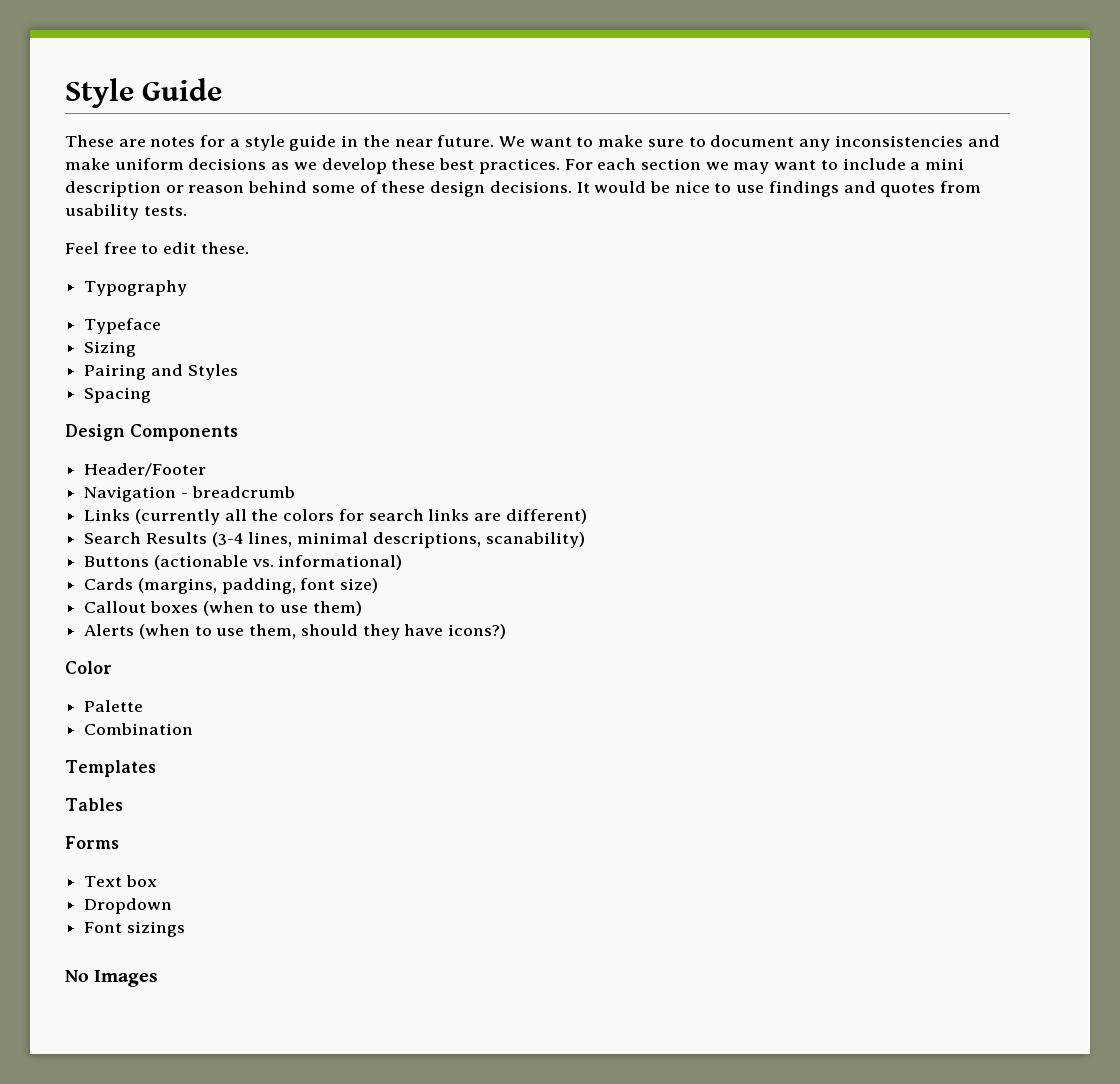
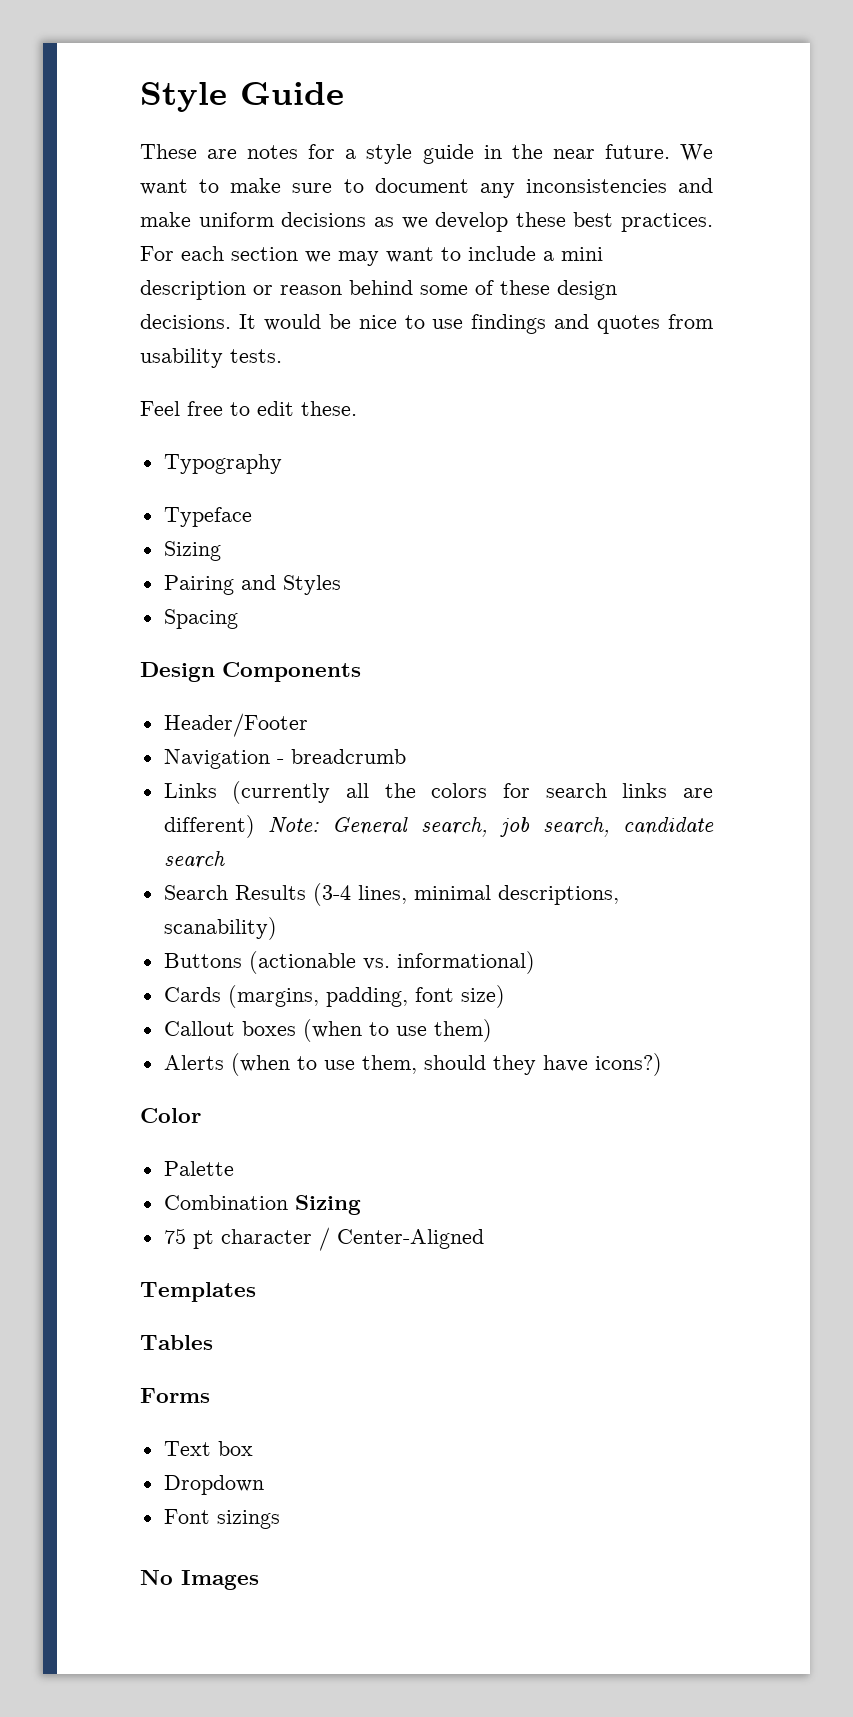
- Links (currently all the colors for search links are different)
+ Links (currently all the colors for search links are different) Note: General search, job search, candidate search
- Combination
+ Combination Sizing
+ 75 pt character / Center-Aligned

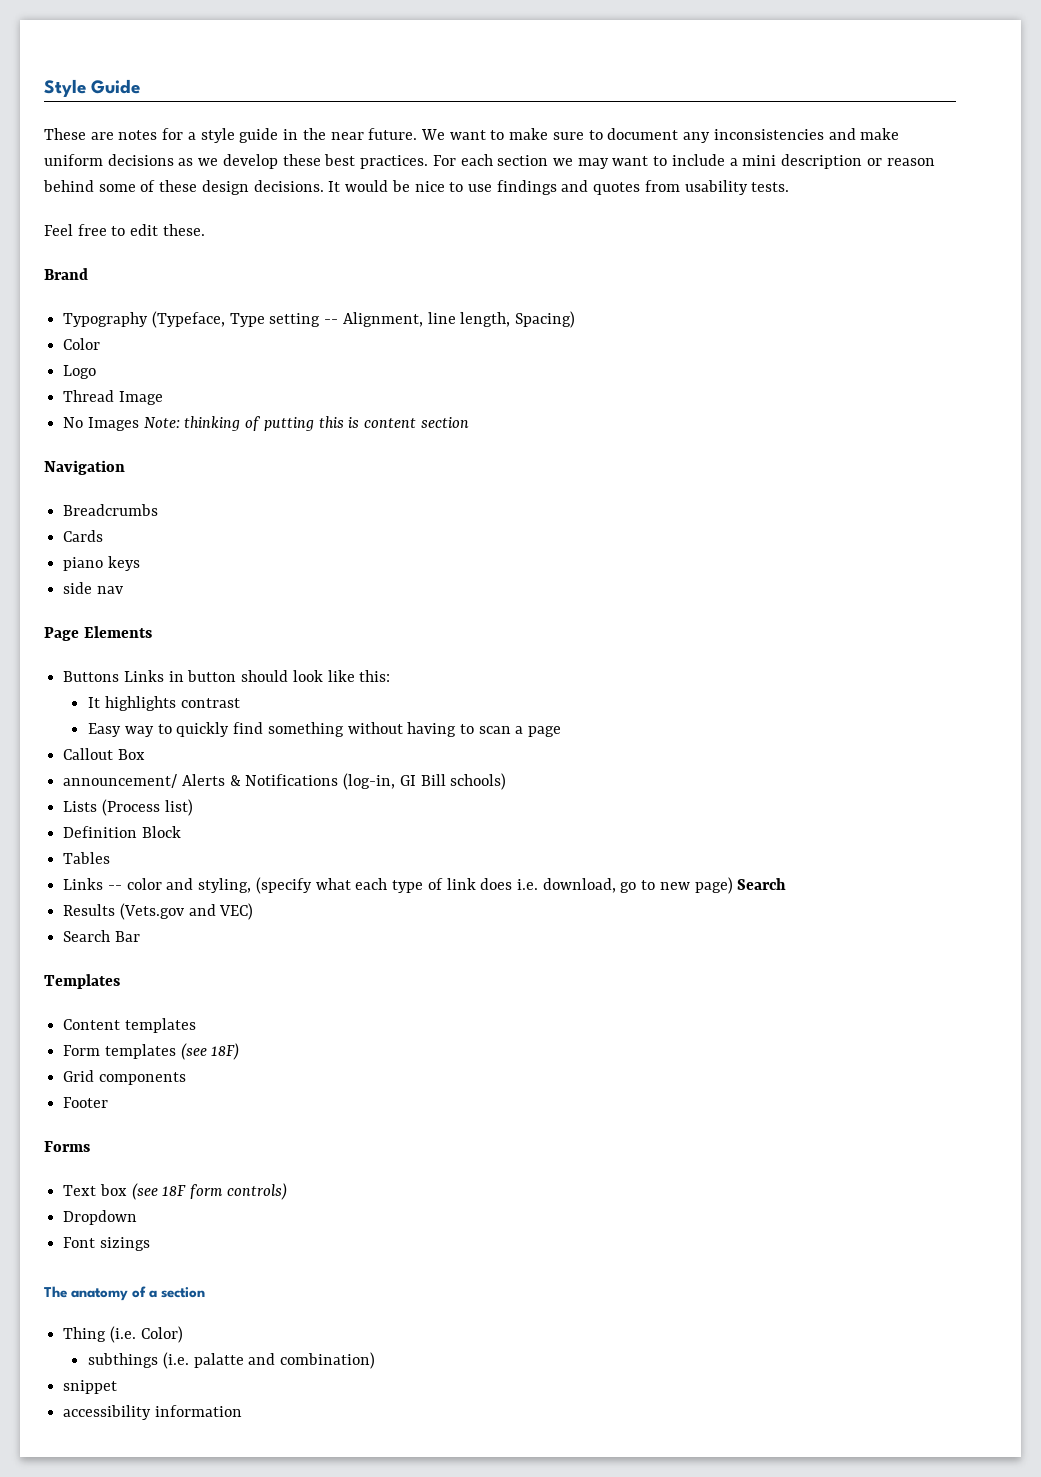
+ Brand
- Typography
- Typeface
- Sizing
- Pairing and Styles
- Spacing
- Design Components
- Header/Footer
- Navigation - breadcrumb
- Links (currently all the colors for search links are different) Note: General search, job search, candidate search
- Search Results (3-4 lines, minimal descriptions, scanability)
- Buttons (actionable vs. informational)
- Cards (margins, padding, font size)
- Callout boxes (when to use them)
- Alerts (when to use them, should they have icons?)
+ Typography (Typeface, Type setting -- Alignment, line length, Spacing)
  Color
- Palette
- Combination Sizing
- 75 pt character / Center-Aligned
+ Logo
+ Thread Image
+ No Images Note: thinking of putting this is content section
+ Navigation
+ Breadcrumbs
+ Cards
+ piano keys
+ side nav
+ Page Elements
+ Buttons Links in button should look like this:
+ It highlights contrast
+ Easy way to quickly find something without having to scan a page
+ Callout Box
+ announcement/ Alerts & Notifications (log-in, GI Bill schools)
+ Lists (Process list)
+ Definition Block
+ Tables
+ Links -- color and styling, (specify what each type of link does i.e. download, go to new page) Search
+ Results (Vets.gov and VEC)
+ Search Bar
  Templates
- Tables
+ Content templates
+ Form templates (see 18F)
+ Grid components
+ Footer
- Text box
+ Text box (see 18F form controls)
- No Images
+ The anatomy of a section
+ Thing (i.e. Color)
+ subthings (i.e. palatte and combination)
+ snippet
+ accessibility information

